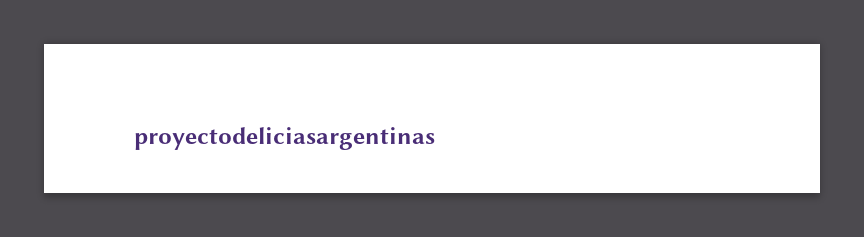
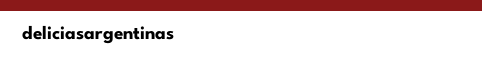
- proyectodeliciasargentinas
+ deliciasargentinas

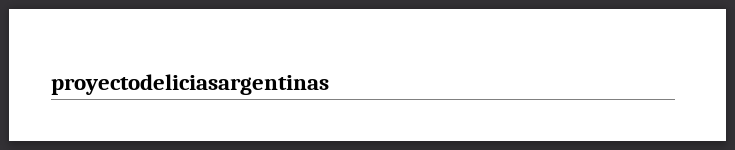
- deliciasargentinas
+ proyectodeliciasargentinas

